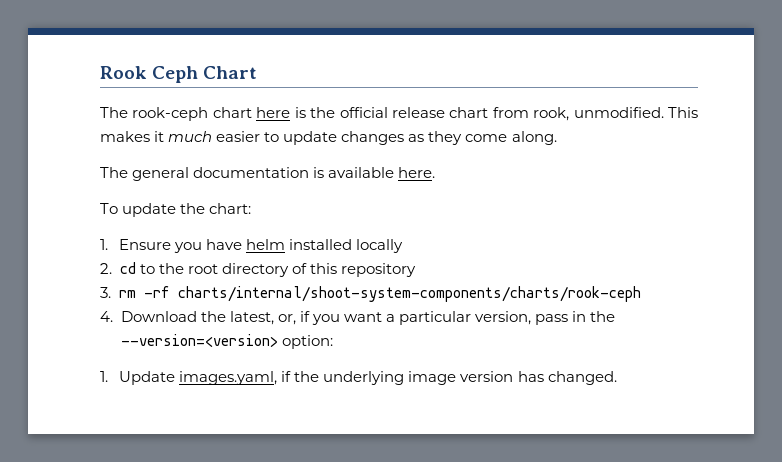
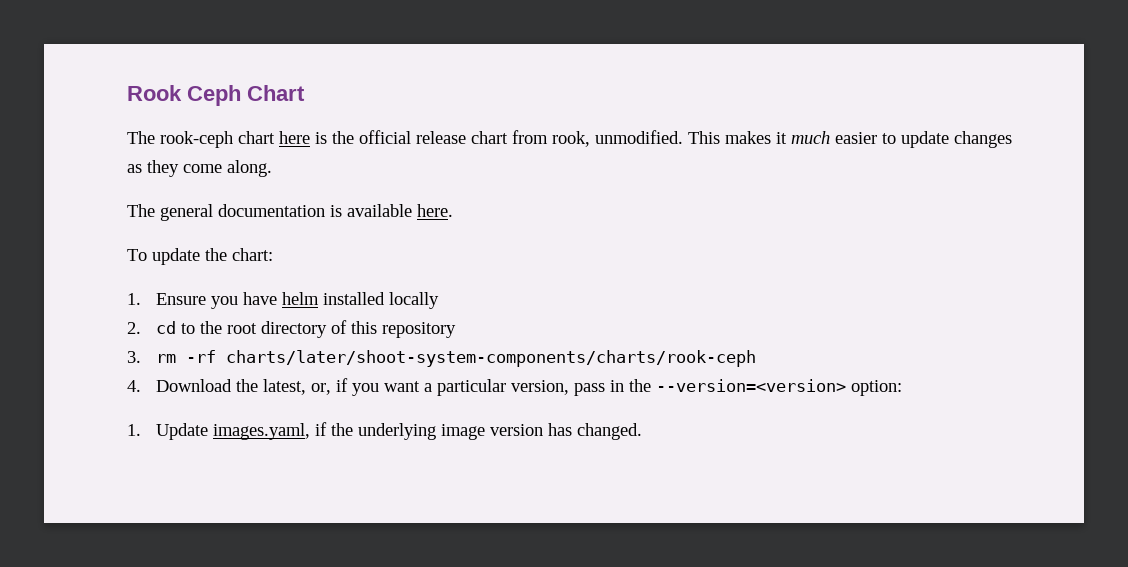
- 3. rm -rf charts/internal/shoot-system-components/charts/rook-ceph
+ 3. rm -rf charts/later/shoot-system-components/charts/rook-ceph

